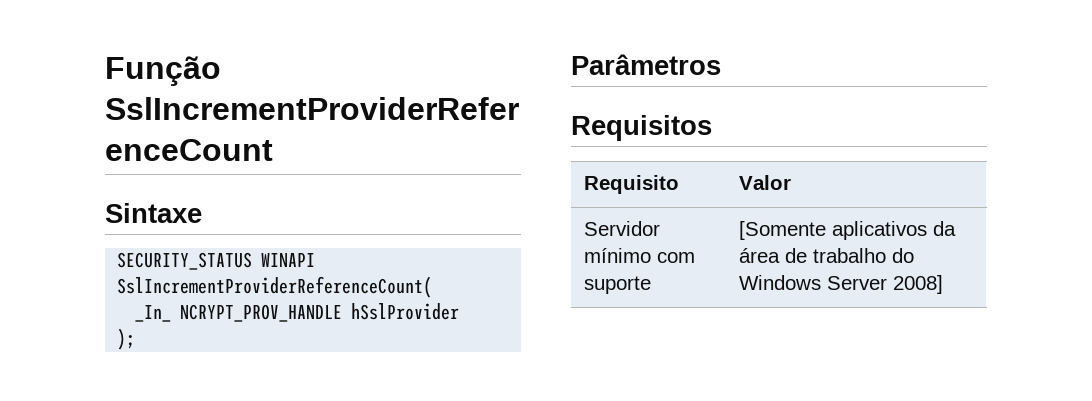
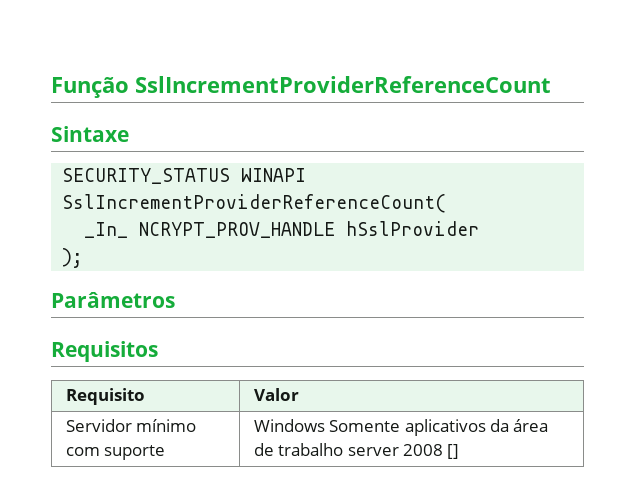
- Servidor mínimo com suporte | [Somente aplicativos da área de trabalho do Windows Server 2008]
+ Servidor mínimo com suporte | Windows Somente aplicativos da área de trabalho server 2008 []

